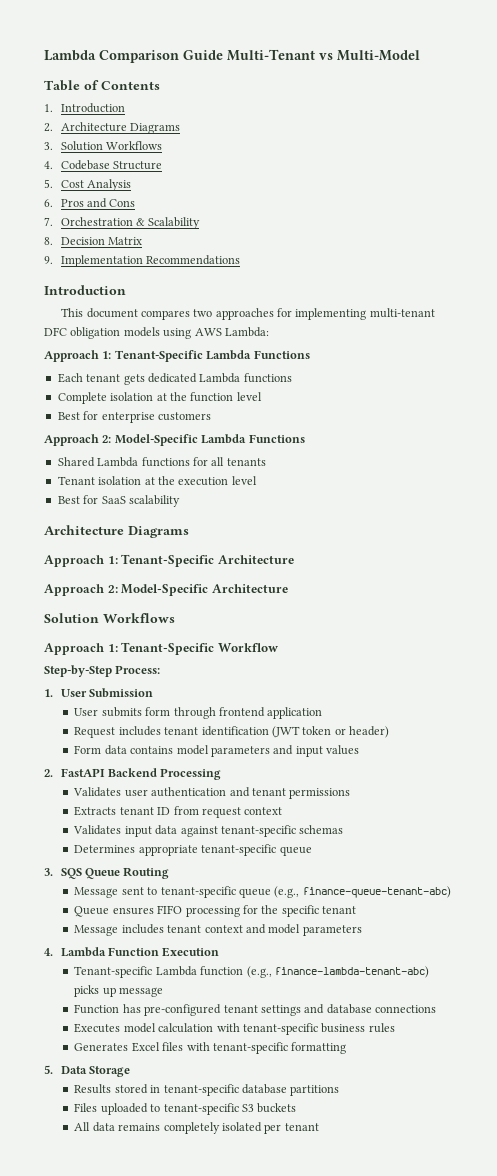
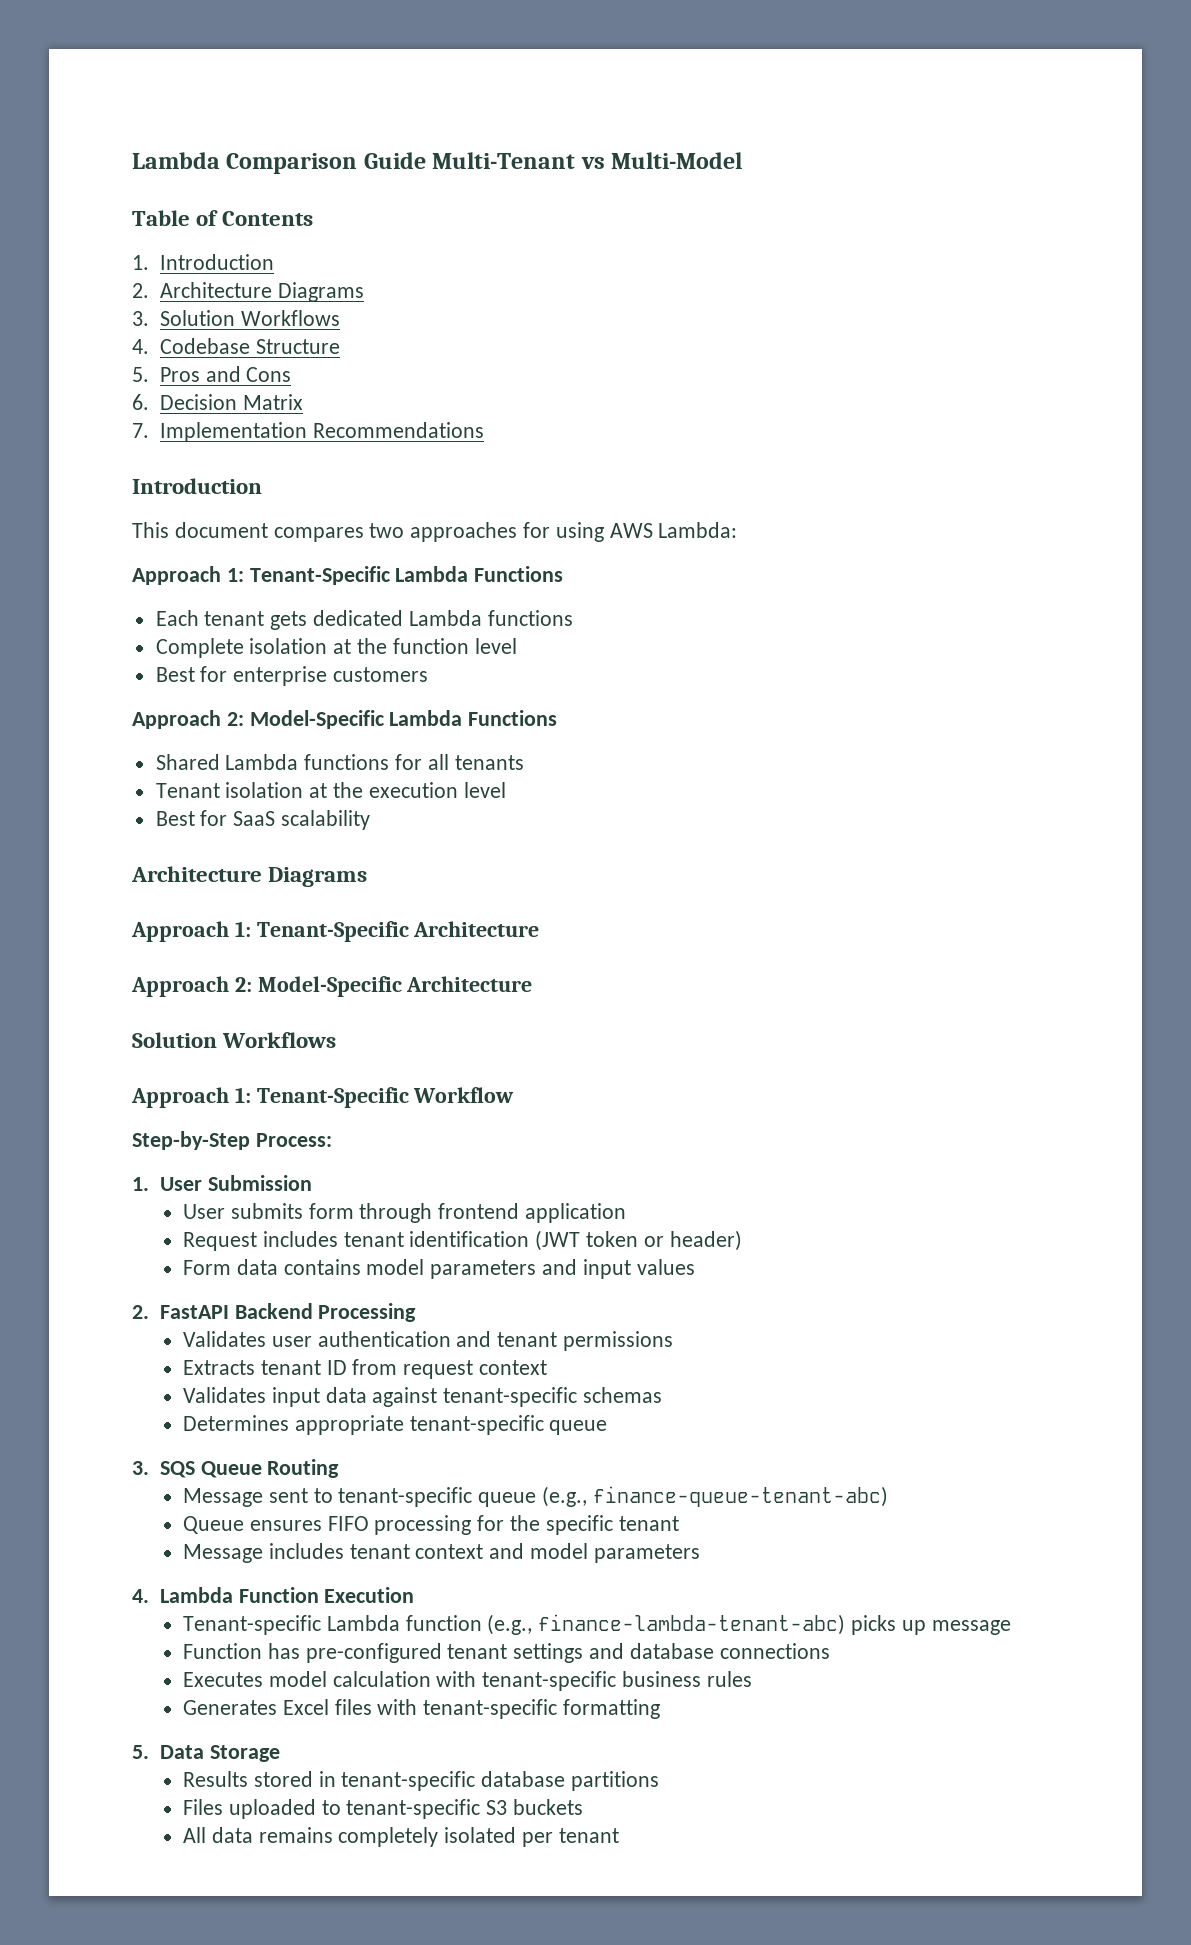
- 5. Cost Analysis
- 6. Pros and Cons
+ 5. Pros and Cons
- 7. Orchestration & Scalability
- 8. Decision Matrix
+ 6. Decision Matrix
- 9. Implementation Recommendations
+ 7. Implementation Recommendations
- This document compares two approaches for implementing multi-tenant DFC obligation models using AWS Lambda:
+ This document compares two approaches for using AWS Lambda:

